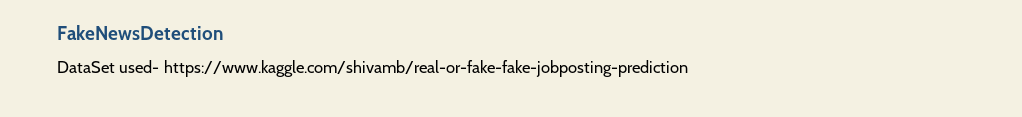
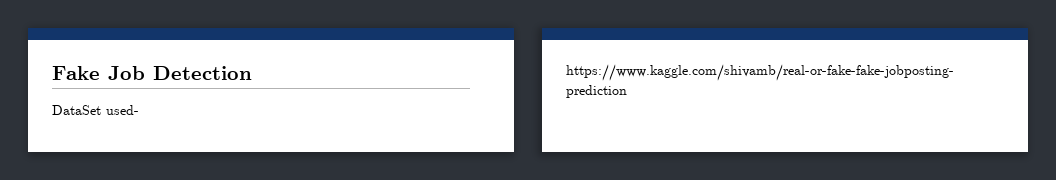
- FakeNewsDetection
+ Fake Job Detection

